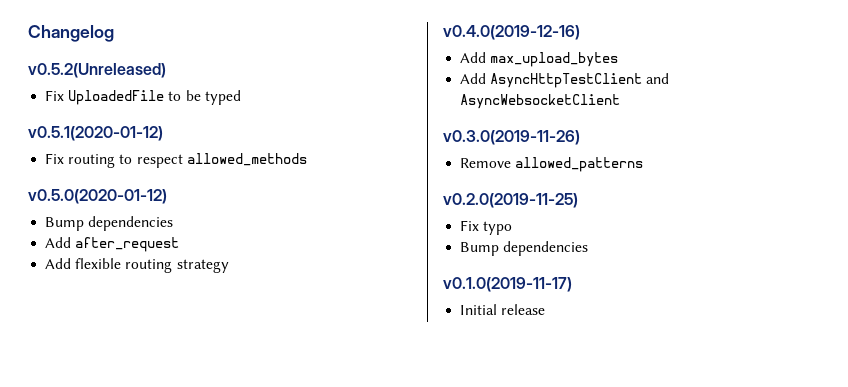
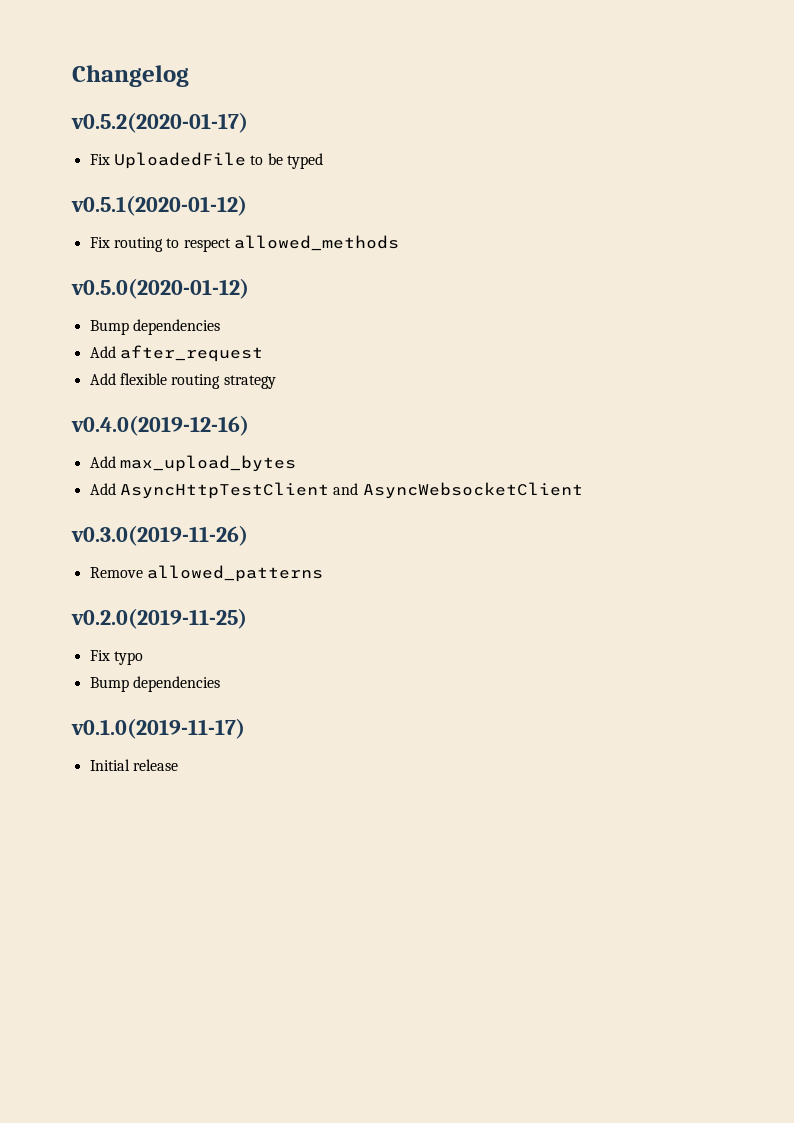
- v0.5.2(Unreleased)
+ v0.5.2(2020-01-17)

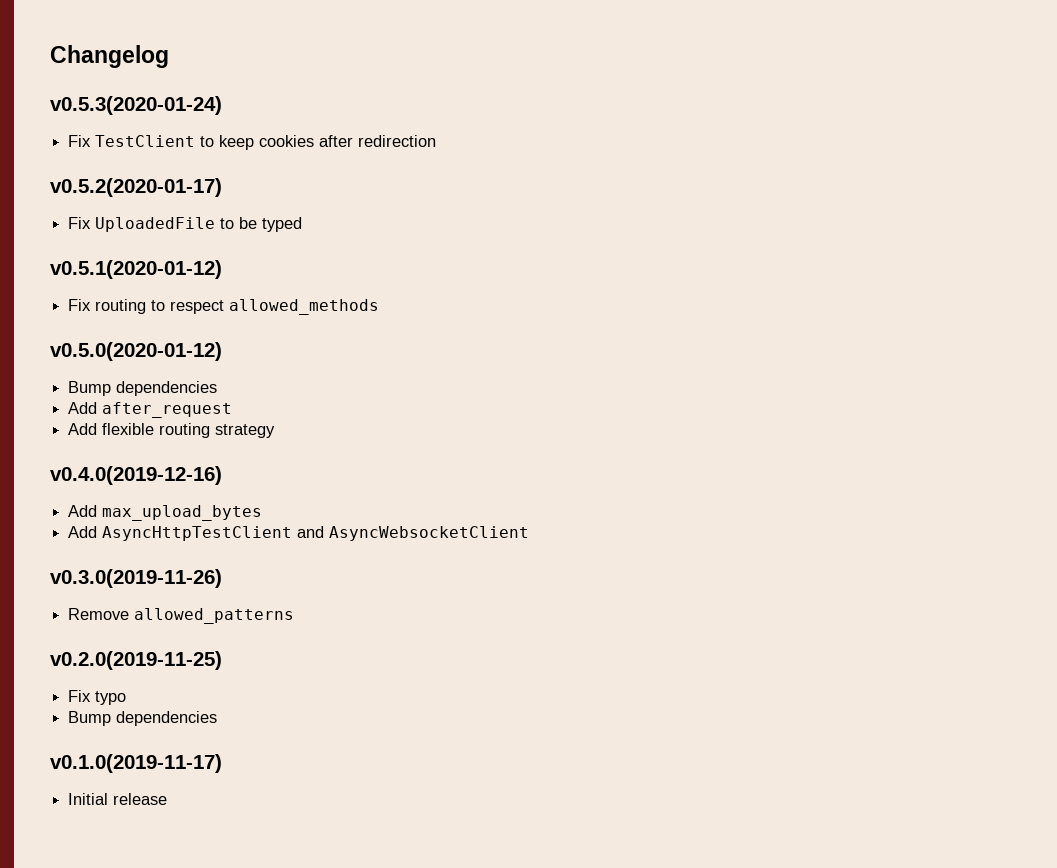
+ v0.5.3(2020-01-24)
+ Fix TestClient to keep cookies after redirection

